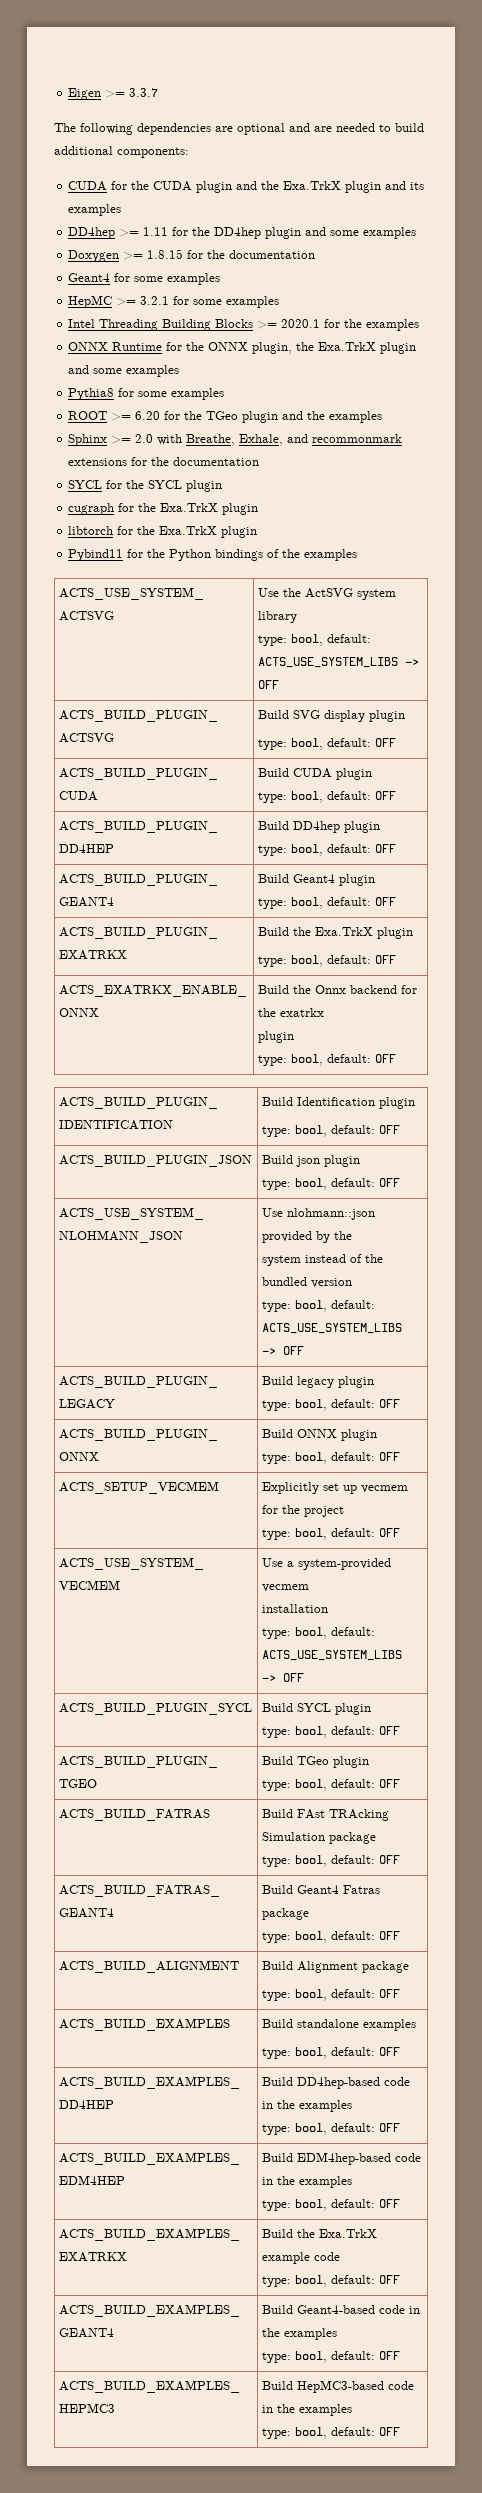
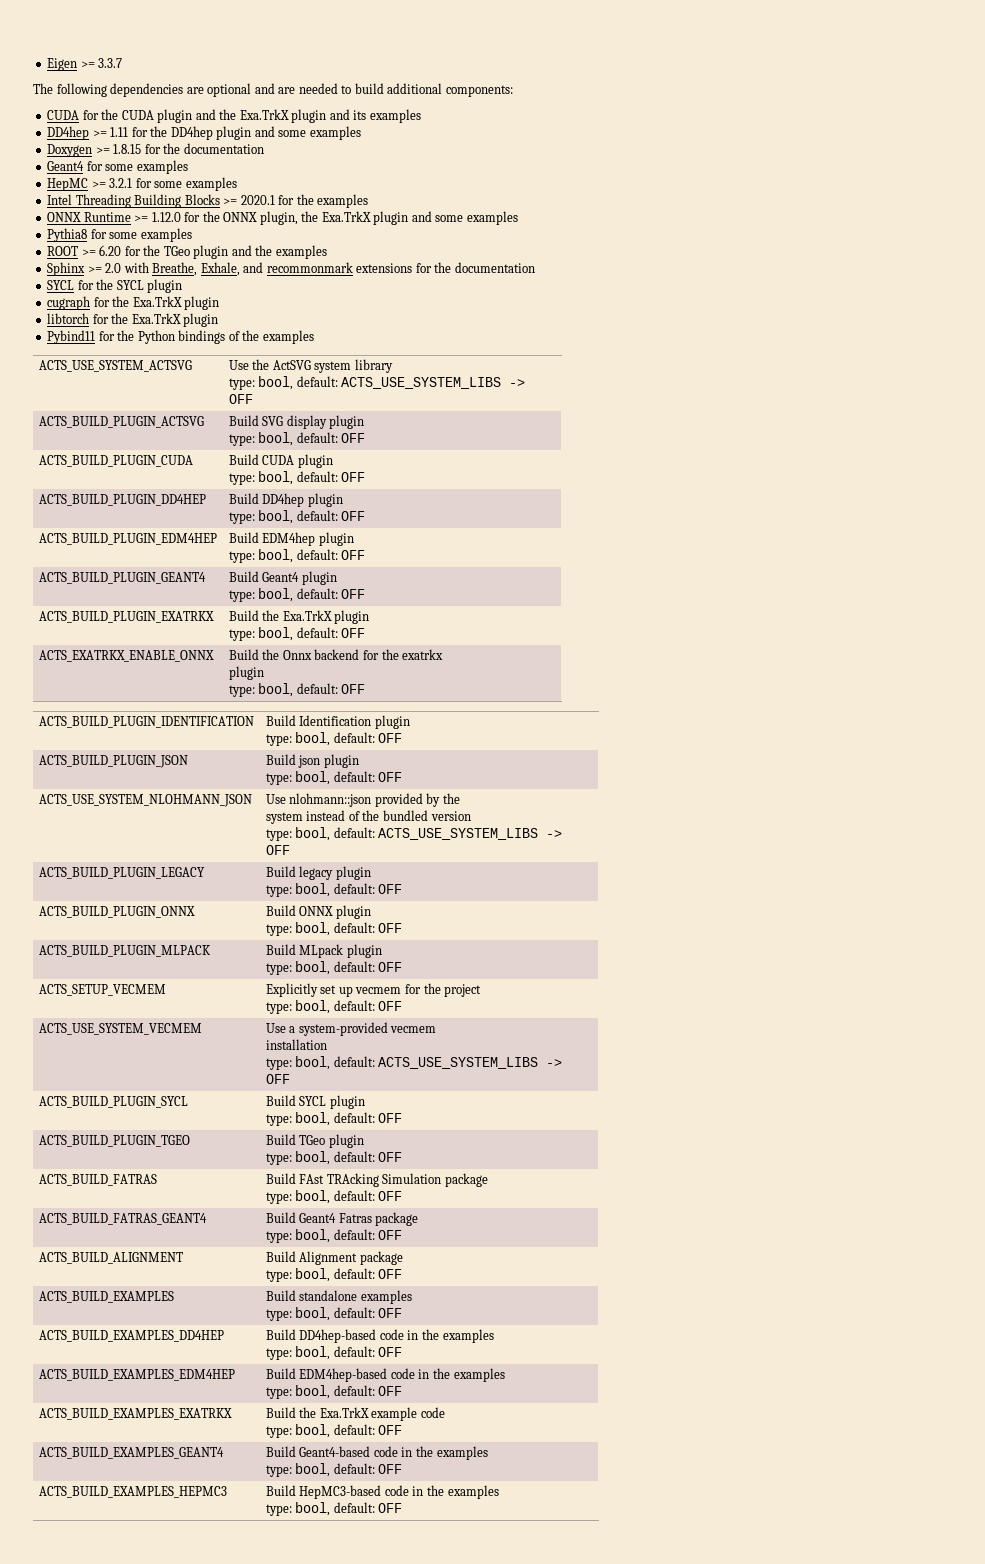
- ONNX Runtime for the ONNX plugin, the Exa.TrkX plugin and some examples
+ ONNX Runtime >= 1.12.0 for the ONNX plugin, the Exa.TrkX plugin and some examples
+ ACTS_BUILD_PLUGIN_EDM4HEP | Build EDM4hep plugin
+ type: bool, default: OFF
+ ACTS_BUILD_PLUGIN_MLPACK | Build MLpack plugin
+ type: bool, default: OFF

